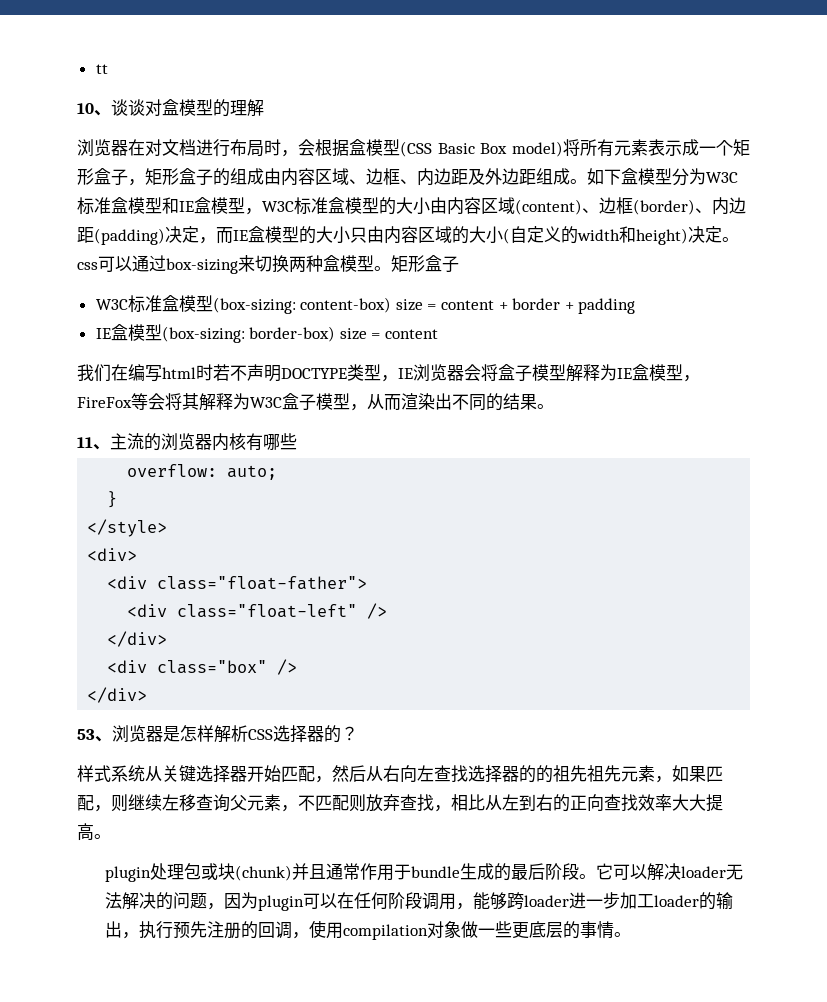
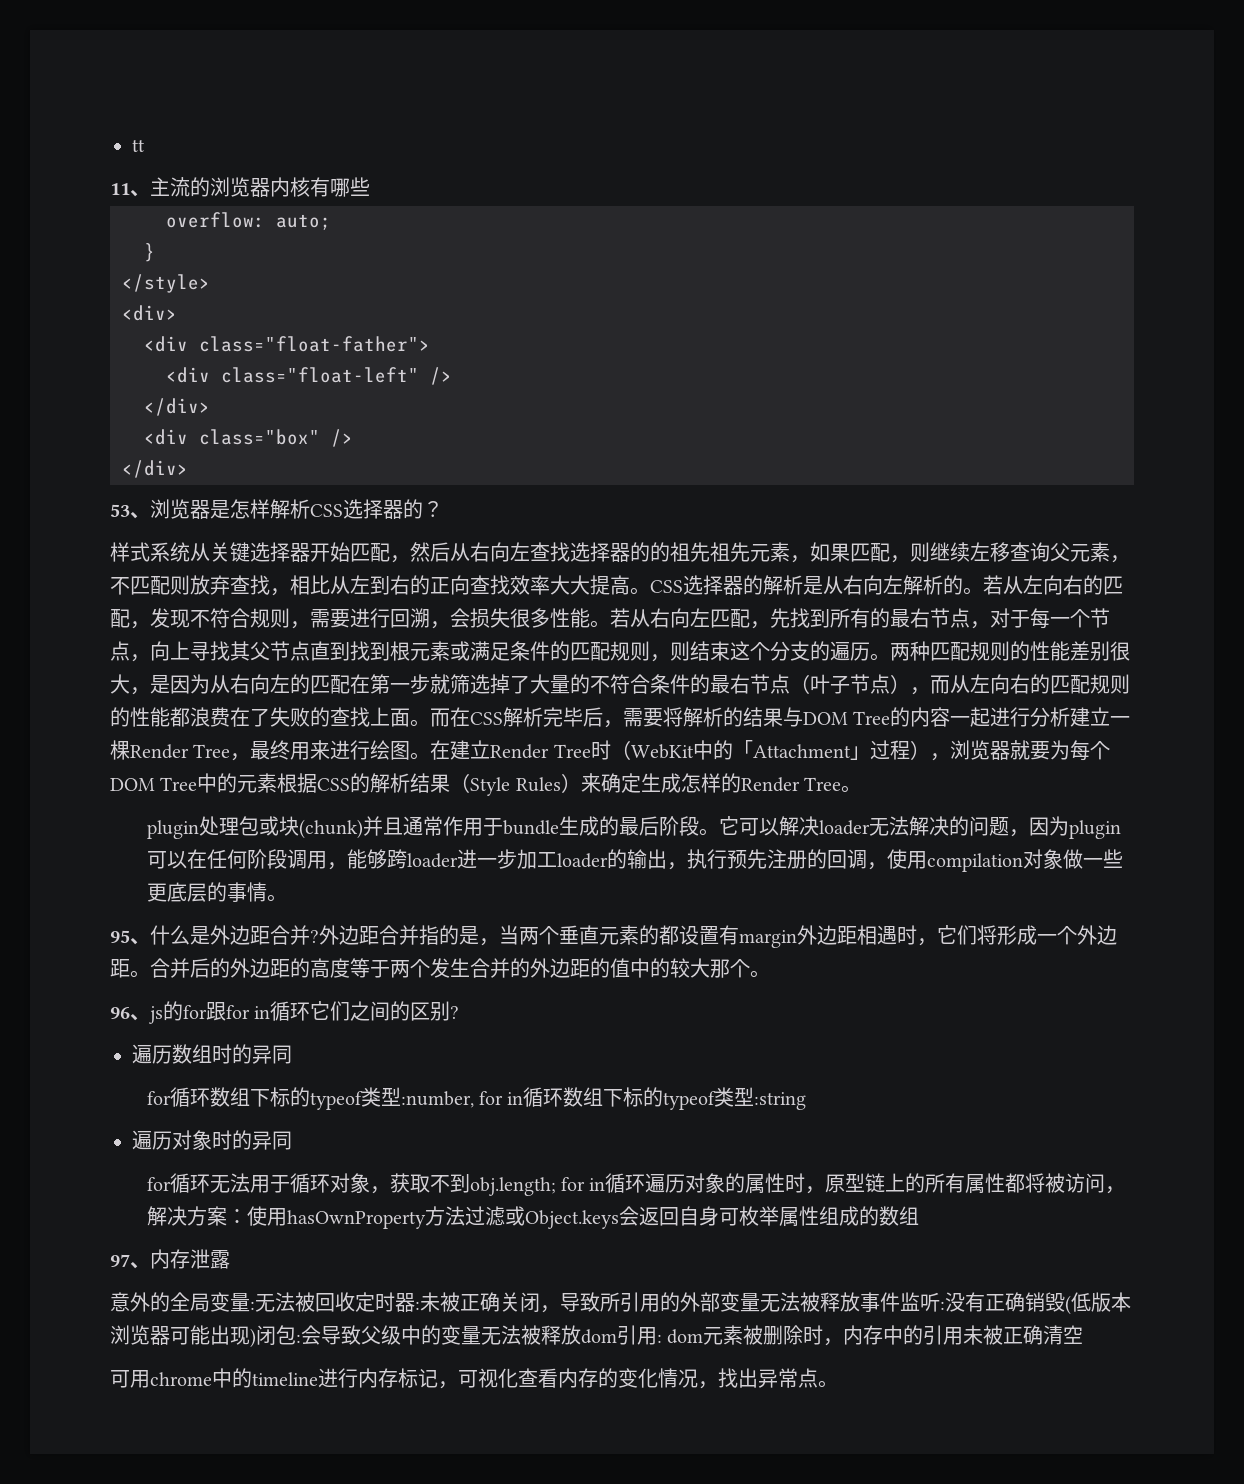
- 10、谈谈对盒模型的理解
- 浏览器在对文档进行布局时，会根据盒模型(CSS Basic Box model)将所有元素表示成一个矩形盒子，矩形盒子的组成由内容区域、边框、内边距及外边距组成。如下盒模型分为W3C标准盒模型和IE盒模型，W3C标准盒模型的大小由内容区域(content)、边框(border)、内边距(padding)决定，而IE盒模型的大小只由内容区域的大小(自定义的width和height)决定。css可以通过box-sizing来切换两种盒模型。矩形盒子
- W3C标准盒模型(box-sizing: content-box) size = content + border + padding
- IE盒模型(box-sizing: border-box) size = content
- 我们在编写html时若不声明DOCTYPE类型，IE浏览器会将盒子模型解释为IE盒模型，FireFox等会将其解释为W3C盒子模型，从而渲染出不同的结果。
+ CSS选择器的解析是从右向左解析的。若从左向右的匹配，发现不符合规则，需要进行回溯，会损失很多性能。若从右向左匹配，先找到所有的最右节点，对于每一个节点，向上寻找其父节点直到找到根元素或满足条件的匹配规则，则结束这个分支的遍历。两种匹配规则的性能差别很大，是因为从右向左的匹配在第一步就筛选掉了大量的不符合条件的最右节点（叶子节点），而从左向右的匹配规则的性能都浪费在了失败的查找上面。而在CSS解析完毕后，需要将解析的结果与DOM Tree的内容一起进行分析建立一棵Render Tree，最终用来进行绘图。在建立Render Tree时（WebKit中的「Attachment」过程），浏览器就要为每个DOM Tree中的元素根据CSS的解析结果（Style Rules）来确定生成怎样的Render Tree。
+ 95、什么是外边距合并?外边距合并指的是，当两个垂直元素的都设置有margin外边距相遇时，它们将形成一个外边距。合并后的外边距的高度等于两个发生合并的外边距的值中的较大那个。
+ 96、js的for跟for in循环它们之间的区别?
+ 遍历数组时的异同
+ for循环数组下标的typeof类型:number, for in循环数组下标的typeof类型:string
+ 遍历对象时的异同
+ for循环无法用于循环对象，获取不到obj.length; for in循环遍历对象的属性时，原型链上的所有属性都将被访问，解决方案：使用hasOwnProperty方法过滤或Object.keys会返回自身可枚举属性组成的数组
+ 97、内存泄露
+ 意外的全局变量:无法被回收定时器:未被正确关闭，导致所引用的外部变量无法被释放事件监听:没有正确销毁(低版本浏览器可能出现)闭包:会导致父级中的变量无法被释放dom引用: dom元素被删除时，内存中的引用未被正确清空
+ 可用chrome中的timeline进行内存标记，可视化查看内存的变化情况，找出异常点。

